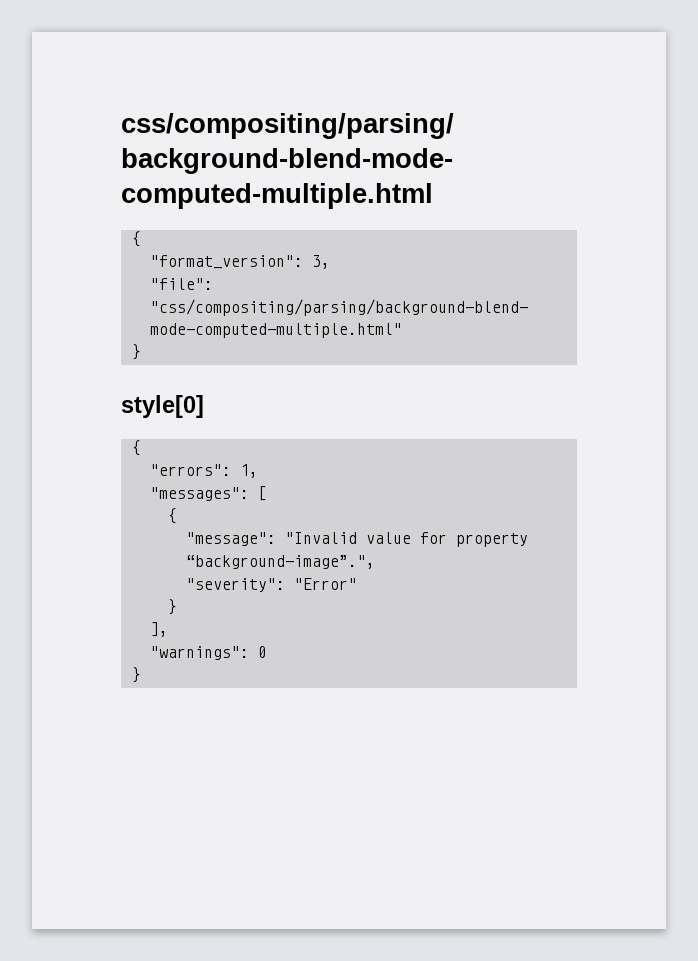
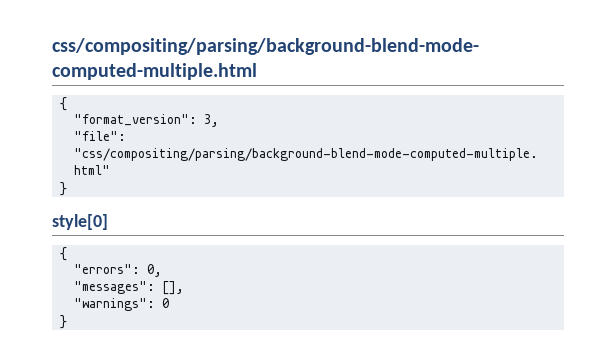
- "errors": 1,
+ "errors": 0,
- "messages": [
- {
- "message": "Invalid value for property “background-image”.",
- "severity": "Error"
- }
- ],
+ "messages": [],

